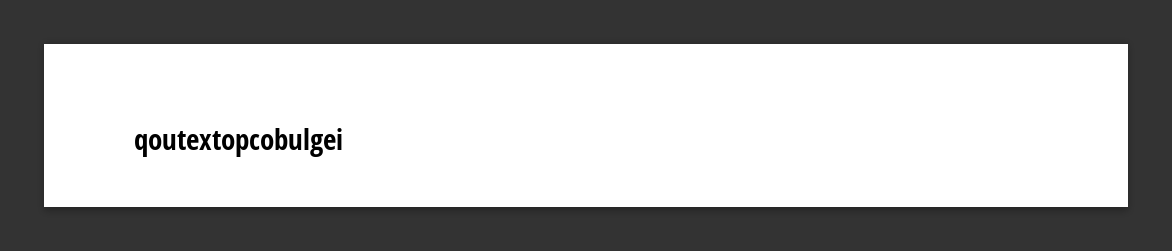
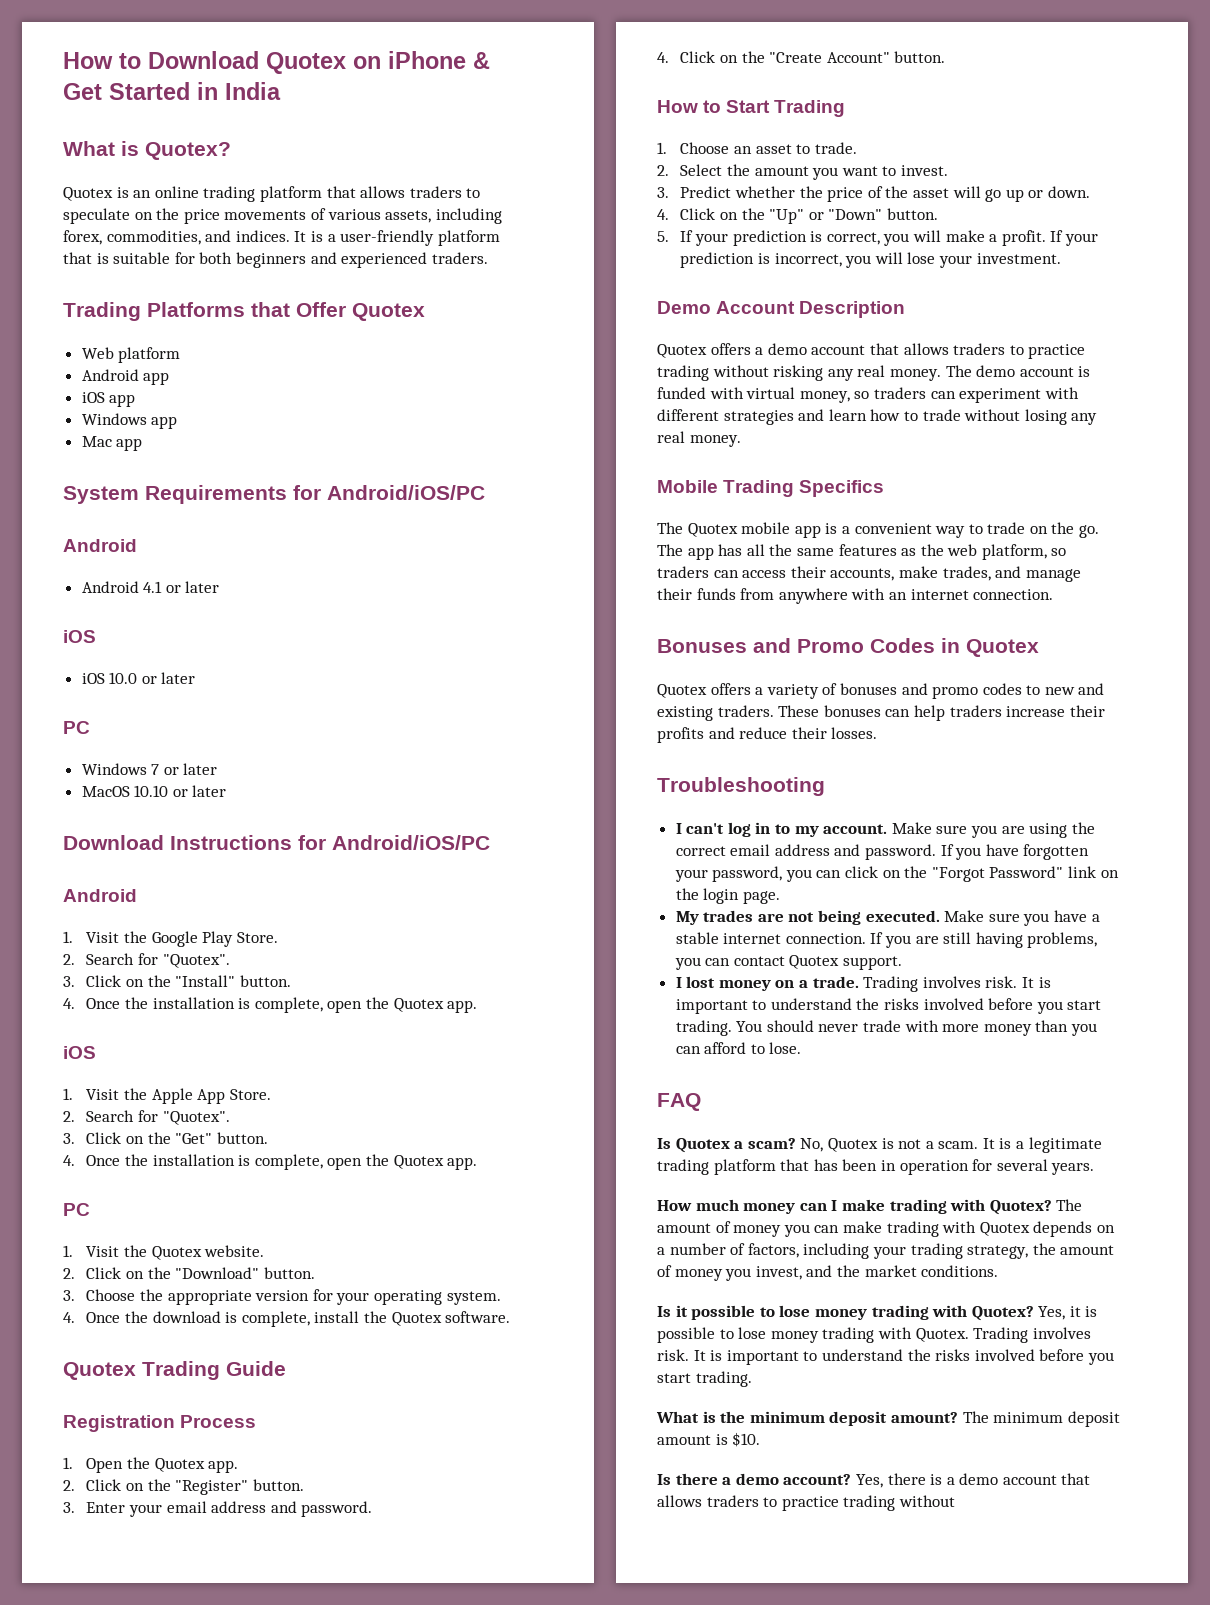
- qoutextopcobulgei
+ How to Download Quotex on iPhone & Get Started in India
+ What is Quotex?
+ Quotex is an online trading platform that allows traders to speculate on the price movements of various assets, including forex, commodities, and indices. It is a user-friendly platform that is suitable for both beginners and experienced traders.
+ Trading Platforms that Offer Quotex
+ Web platform
+ Android app
+ iOS app
+ Windows app
+ Mac app
+ System Requirements for Android/iOS/PC
+ Android
+ Android 4.1 or later
+ iOS
+ iOS 10.0 or later
+ PC
+ Windows 7 or later
+ MacOS 10.10 or later
+ Download Instructions for Android/iOS/PC
+ Android
+ 1. Visit the Google Play Store.
+ 2. Search for "Quotex".
+ 3. Click on the "Install" button.
+ 4. Once the installation is complete, open the Quotex app.
+ iOS
+ 1. Visit the Apple App Store.
+ 2. Search for "Quotex".
+ 3. Click on the "Get" button.
+ 4. Once the installation is complete, open the Quotex app.
+ PC
+ 1. Visit the Quotex website.
+ 2. Click on the "Download" button.
+ 3. Choose the appropriate version for your operating system.
+ 4. Once the download is complete, install the Quotex software.
+ Quotex Trading Guide
+ Registration Process
+ 1. Open the Quotex app.
+ 2. Click on the "Register" button.
+ 3. Enter your email address and password.
+ 4. Click on the "Create Account" button.
+ How to Start Trading
+ 1. Choose an asset to trade.
+ 2. Select the amount you want to invest.
+ 3. Predict whether the price of the asset will go up or down.
+ 4. Click on the "Up" or "Down" button.
+ 5. If your prediction is correct, you will make a profit. If your prediction is incorrect, you will lose your investment.
+ Demo Account Description
+ Quotex offers a demo account that allows traders to practice trading without risking any real money. The demo account is funded with virtual money, so traders can experiment with different strategies and learn how to trade without losing any real money.
+ Mobile Trading Specifics
+ The Quotex mobile app is a convenient way to trade on the go. The app has all the same features as the web platform, so traders can access their accounts, make trades, and manage their funds from anywhere with an internet connection.
+ Bonuses and Promo Codes in Quotex
+ Quotex offers a variety of bonuses and promo codes to new and existing traders. These bonuses can help traders increase their profits and reduce their losses.
+ Troubleshooting
+ I can't log in to my account. Make sure you are using the correct email address and password. If you have forgotten your password, you can click on the "Forgot Password" link on the login page.
+ My trades are not being executed. Make sure you have a stable internet connection. If you are still having problems, you can contact Quotex support.
+ I lost money on a trade. Trading involves risk. It is important to understand the risks involved before you start trading. You should never trade with more money than you can afford to lose.
+ FAQ
+ Is Quotex a scam? No, Quotex is not a scam. It is a legitimate trading platform that has been in operation for several years.
+ How much money can I make trading with Quotex? The amount of money you can make trading with Quotex depends on a number of factors, including your trading strategy, the amount of money you invest, and the market conditions.
+ Is it possible to lose money trading with Quotex? Yes, it is possible to lose money trading with Quotex. Trading involves risk. It is important to understand the risks involved before you start trading.
+ What is the minimum deposit amount? The minimum deposit amount is $10.
+ Is there a demo account? Yes, there is a demo account that allows traders to practice trading without

